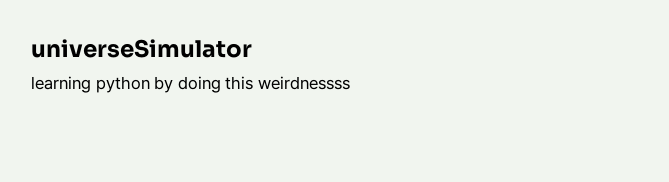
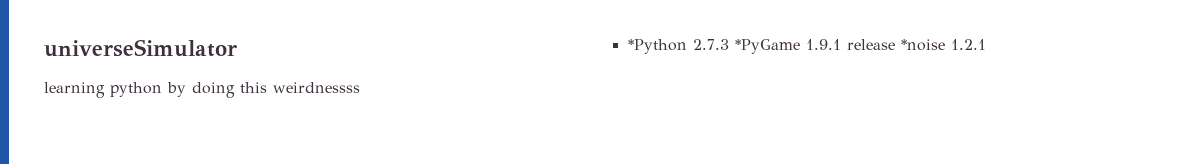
+ *Python 2.7.3 *PyGame 1.9.1 release *noise 1.2.1

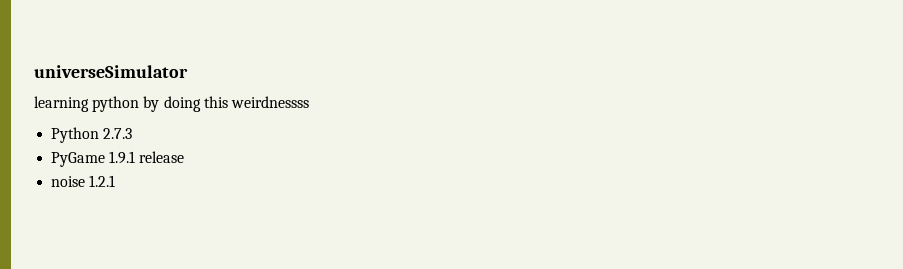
- *Python 2.7.3 *PyGame 1.9.1 release *noise 1.2.1
+ Python 2.7.3
+ PyGame 1.9.1 release
+ noise 1.2.1

